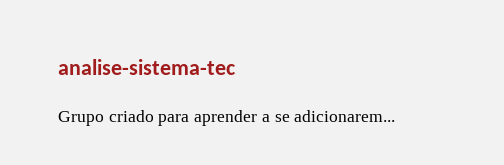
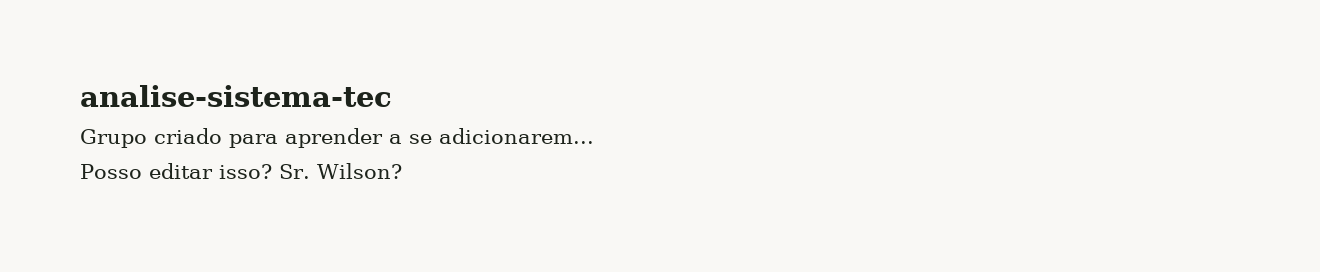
+ Posso editar isso? Sr. Wilson?

